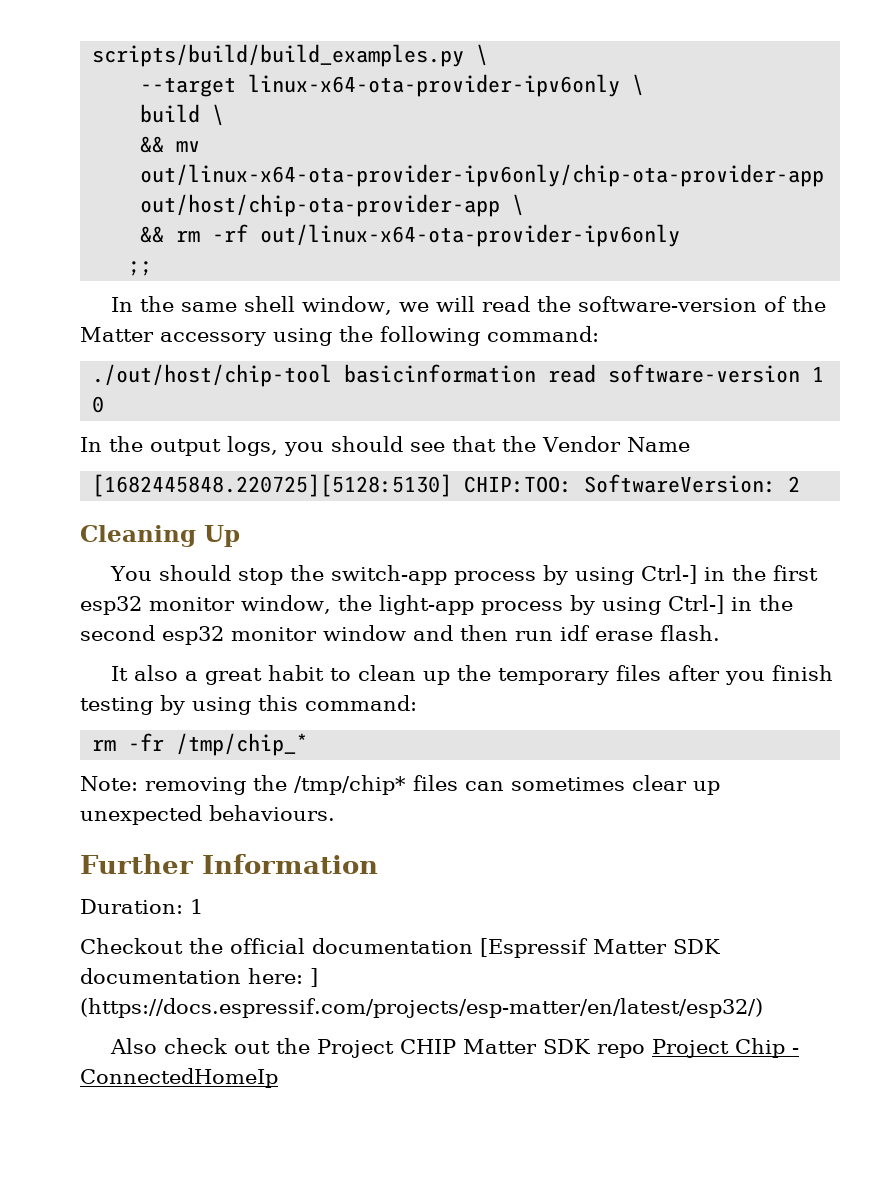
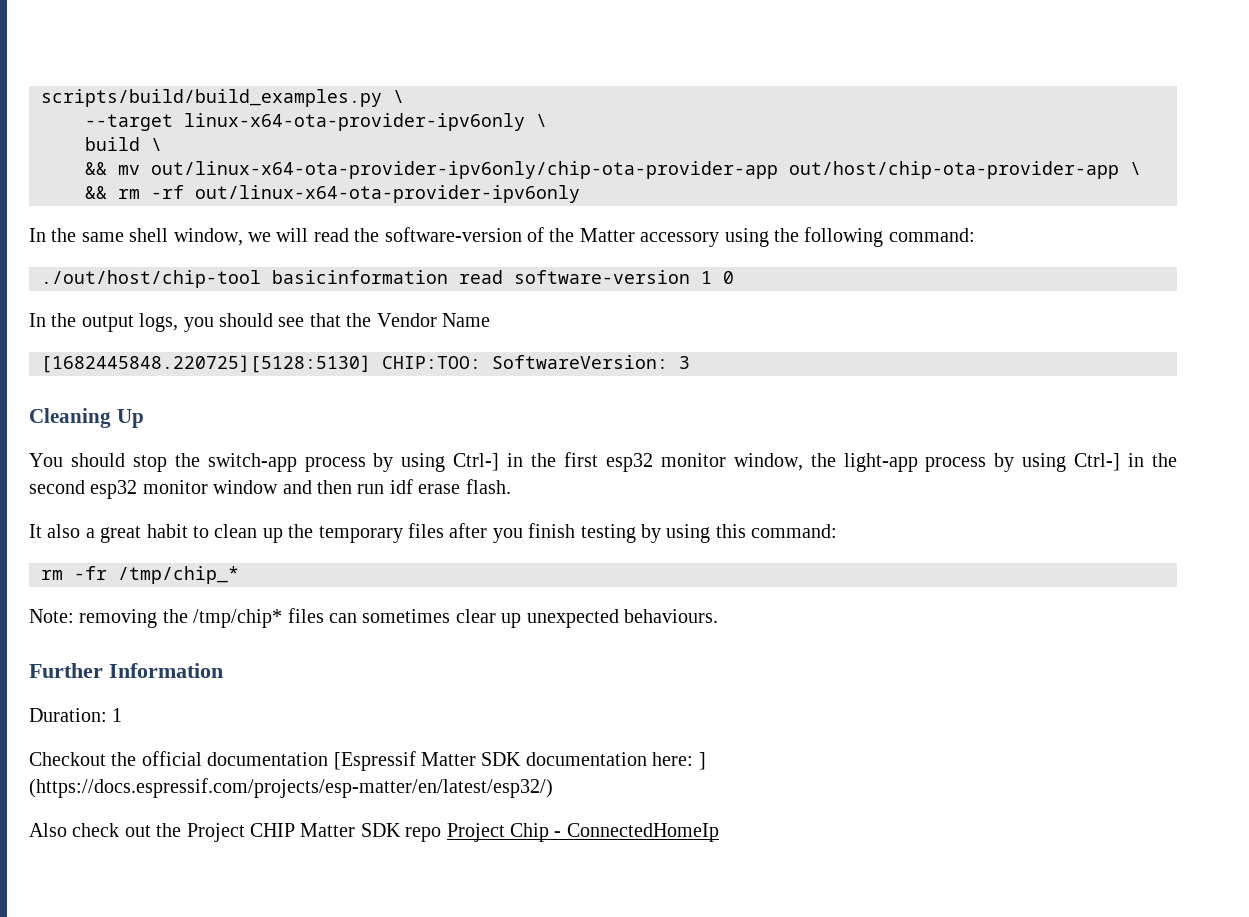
- ;;
- [1682445848.220725][5128:5130] CHIP:TOO: SoftwareVersion: 2
+ [1682445848.220725][5128:5130] CHIP:TOO: SoftwareVersion: 3

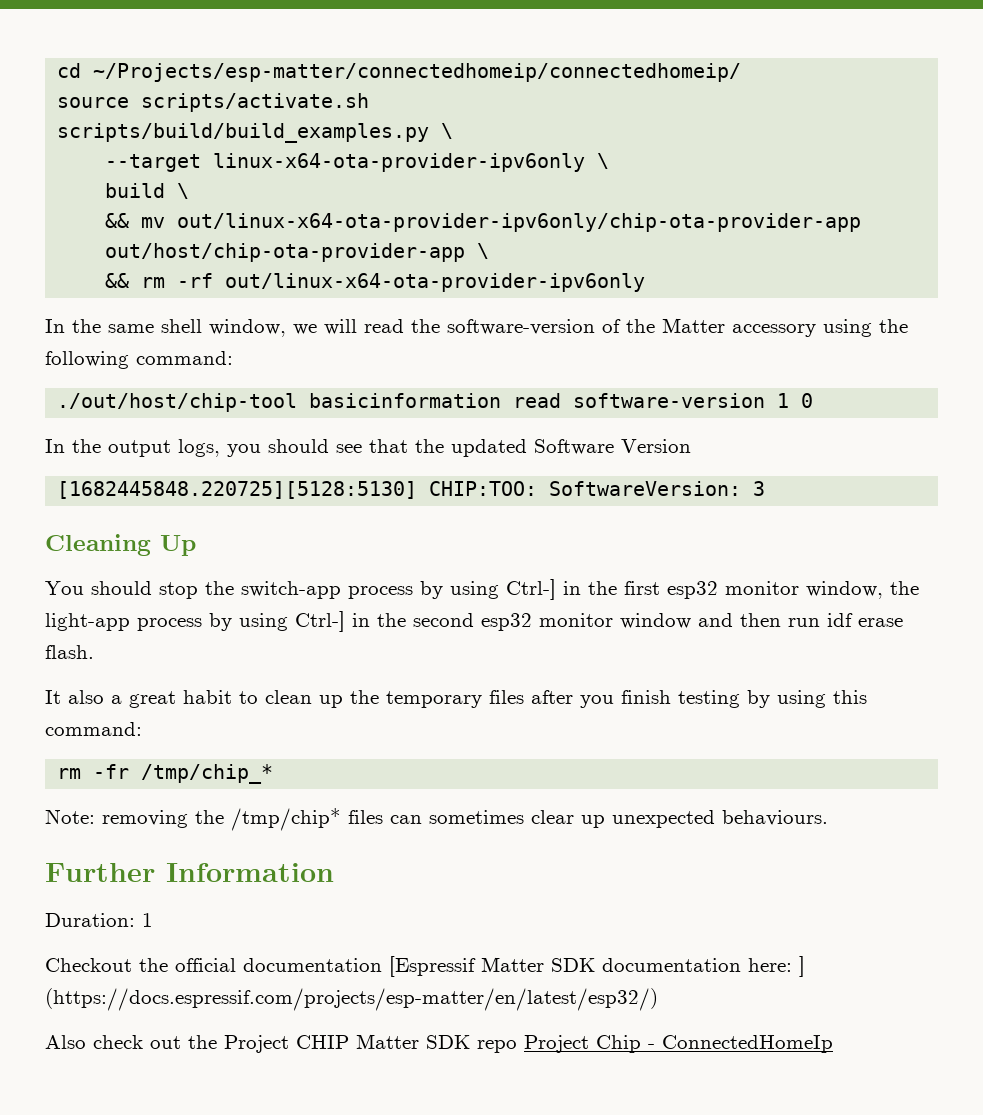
+ cd ~/Projects/esp-matter/connectedhomeip/connectedhomeip/
+ source scripts/activate.sh
- In the output logs, you should see that the Vendor Name
+ In the output logs, you should see that the updated Software Version

